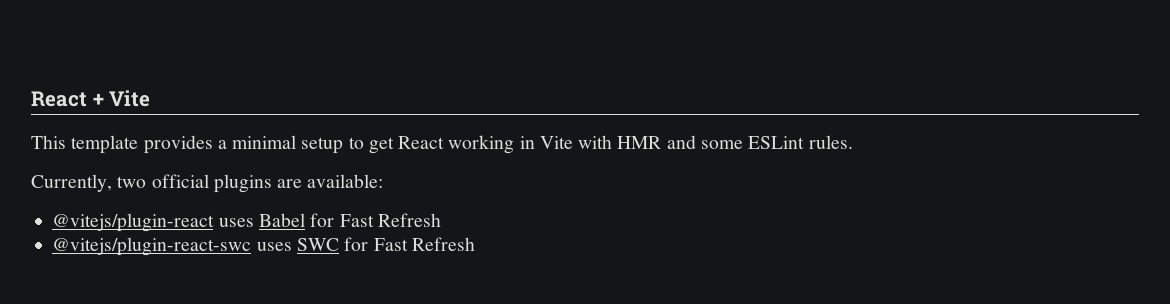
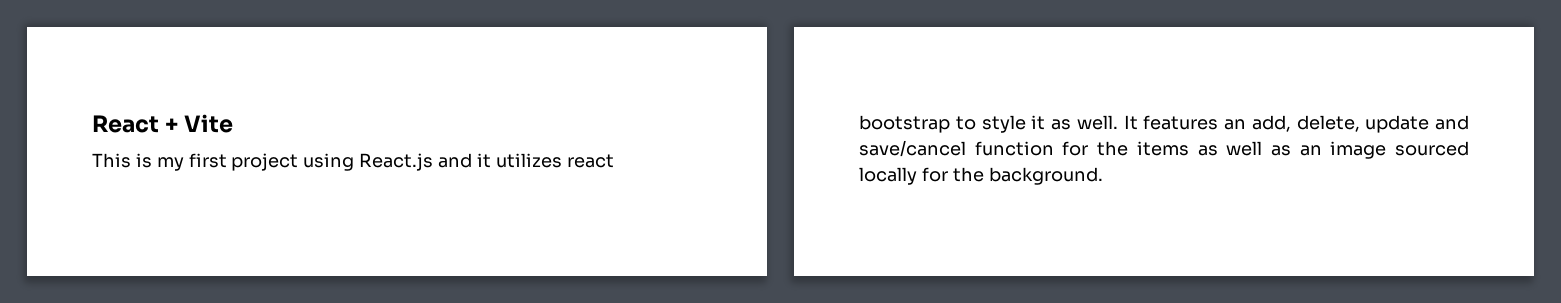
- This template provides a minimal setup to get React working in Vite with HMR and some ESLint rules.
- Currently, two official plugins are available:
- @vitejs/plugin-react uses Babel for Fast Refresh
- @vitejs/plugin-react-swc uses SWC for Fast Refresh
+ This is my first project using React.js and it utilizes react bootstrap to style it as well. It features an add, delete, update and save/cancel function for the items as well as an image sourced locally for the background.

